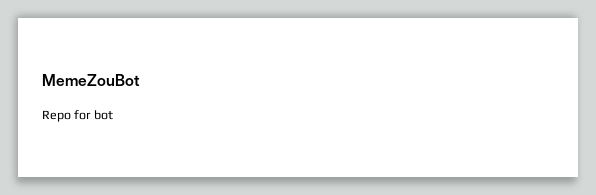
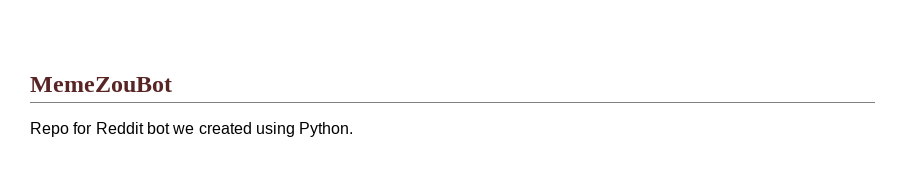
- Repo for bot
+ Repo for Reddit bot we created using Python.

